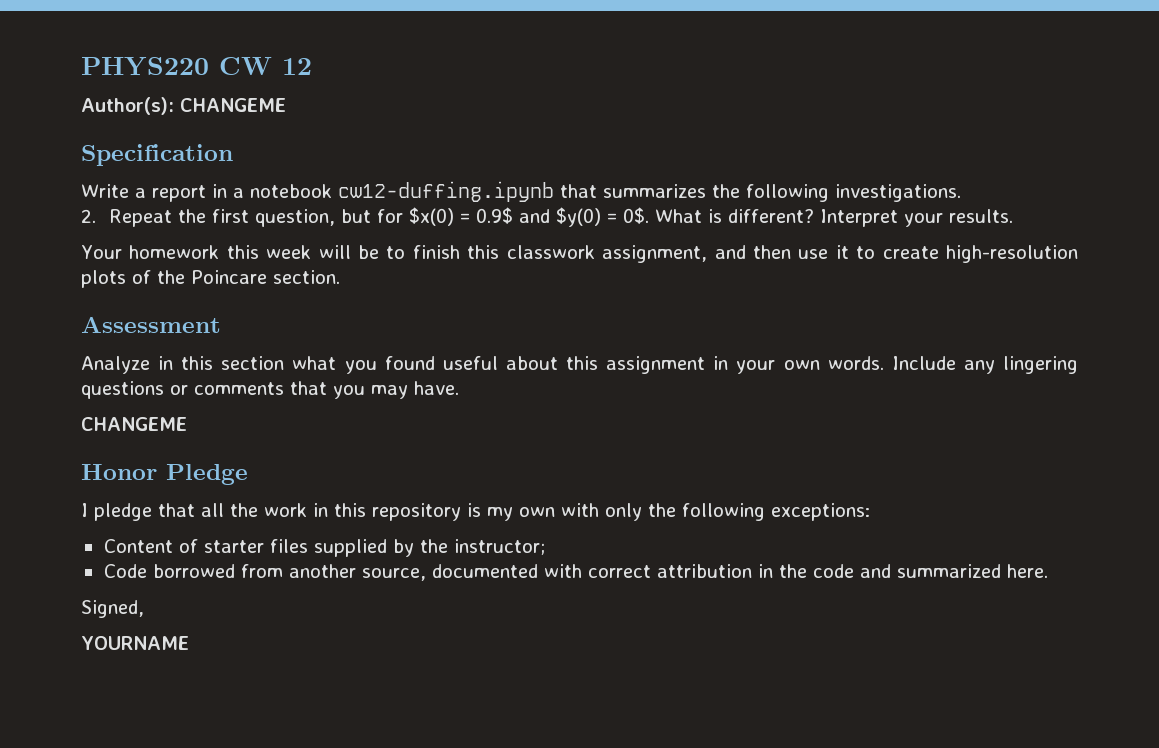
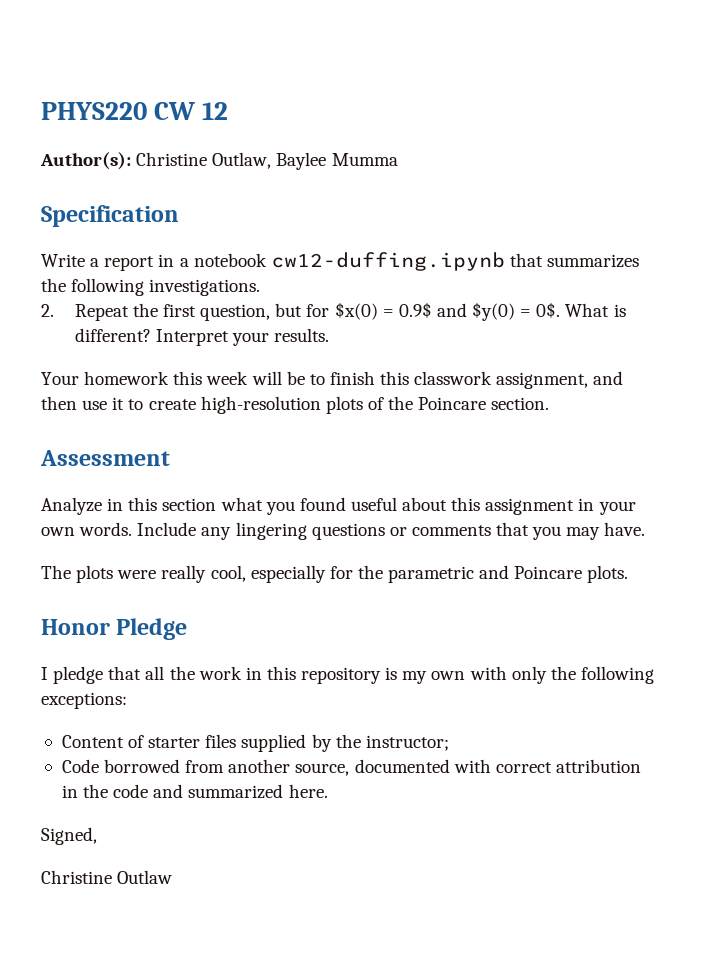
- Author(s): CHANGEME
+ Author(s): Christine Outlaw, Baylee Mumma
  Include any lingering questions or comments that you may have.
- CHANGEME
+ The plots were really cool, especially for the parametric and Poincare plots.
- YOURNAME
+ Christine Outlaw

